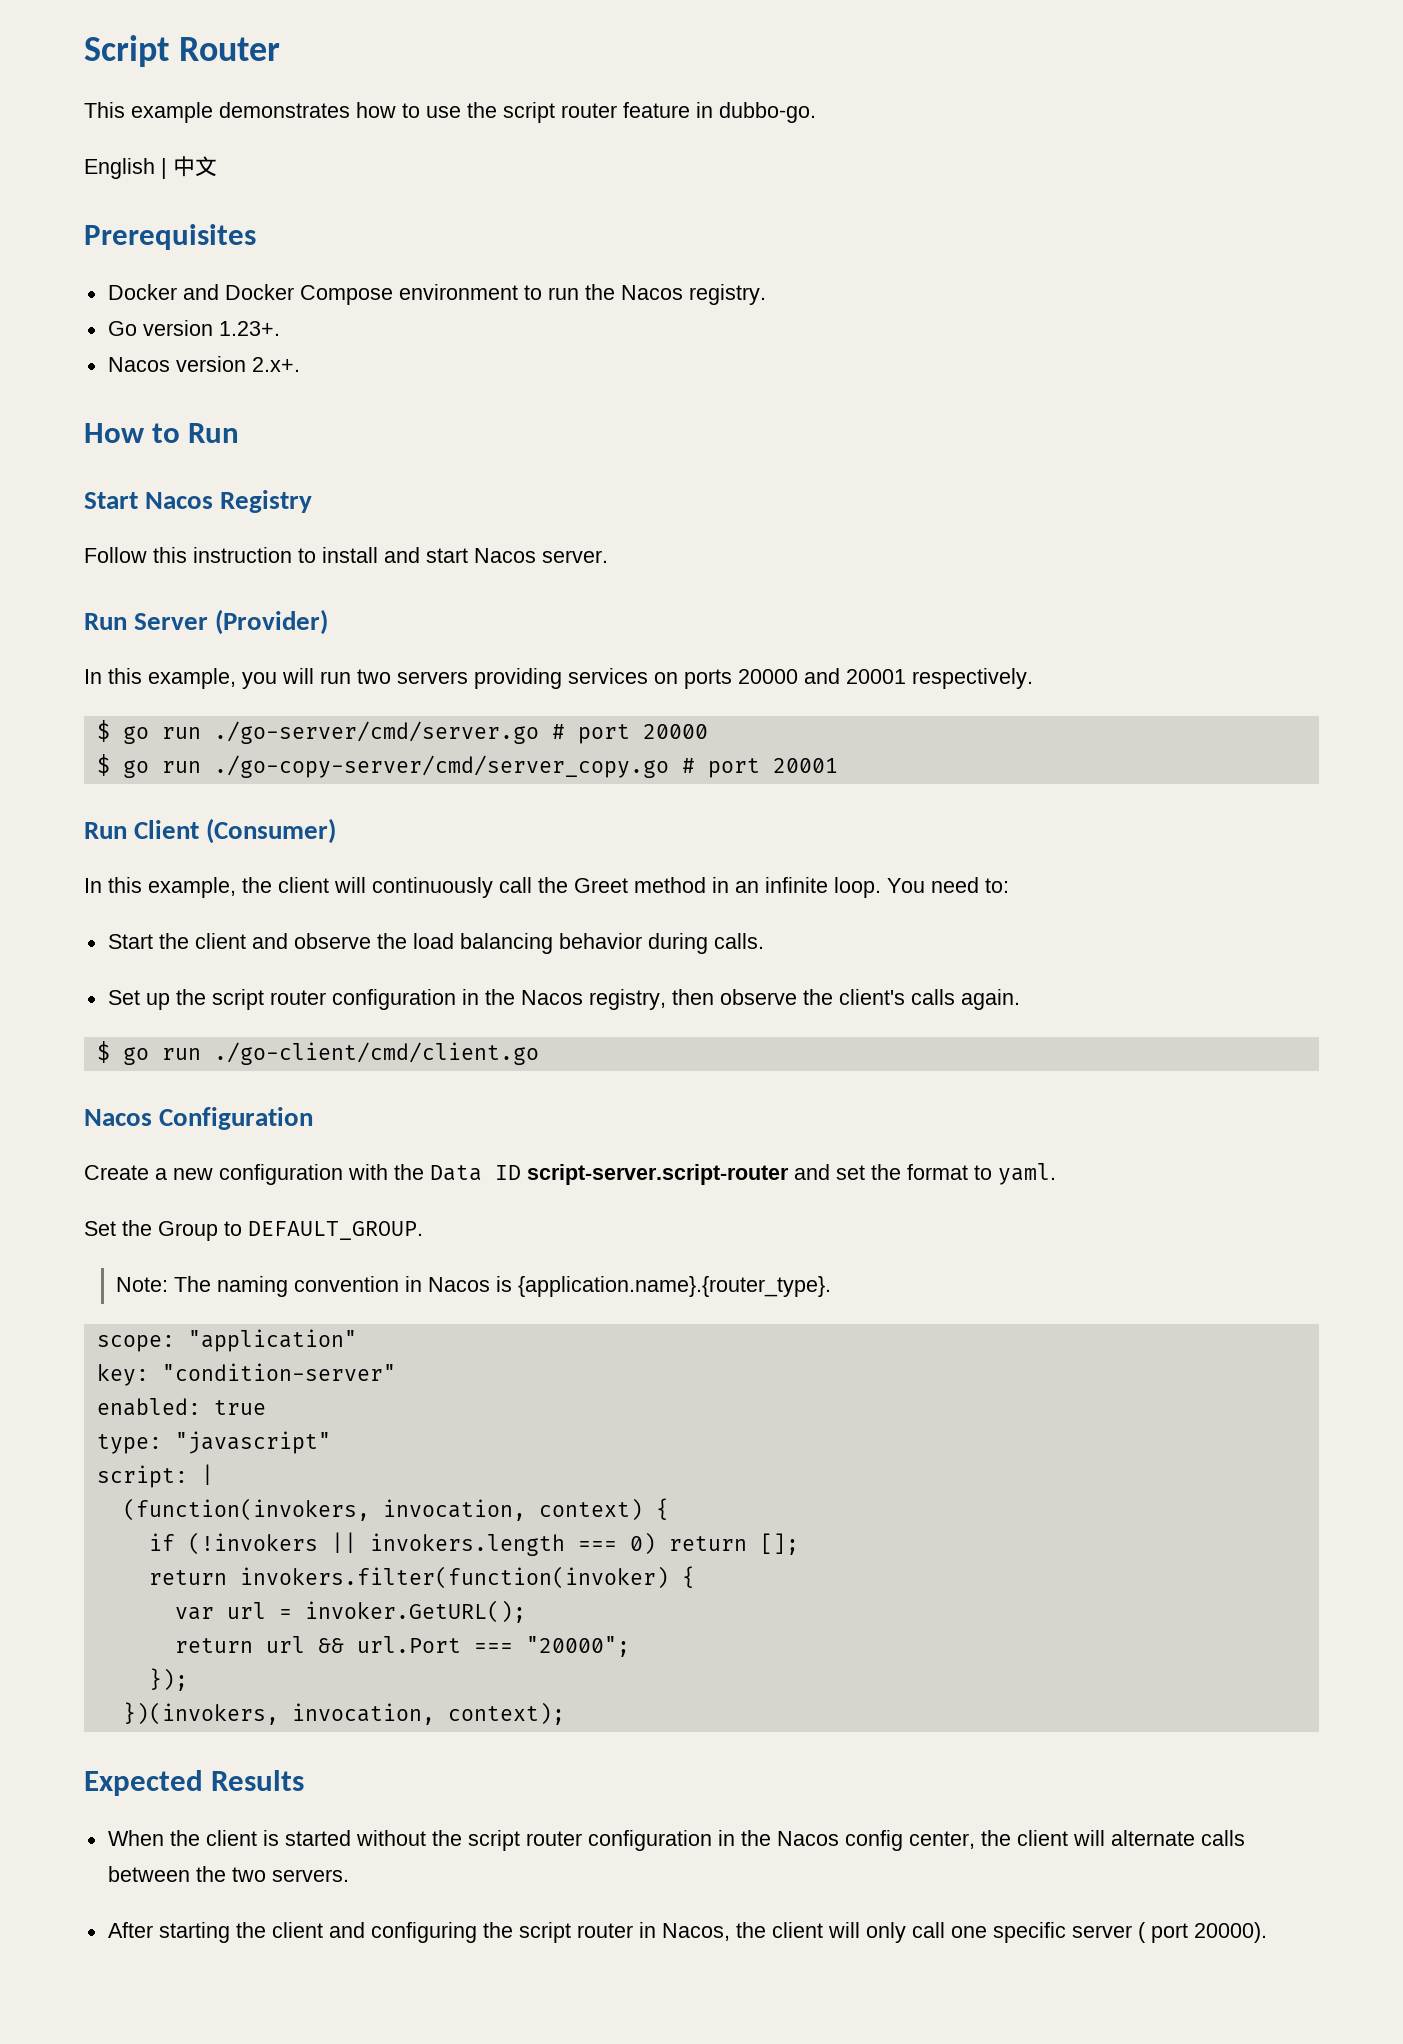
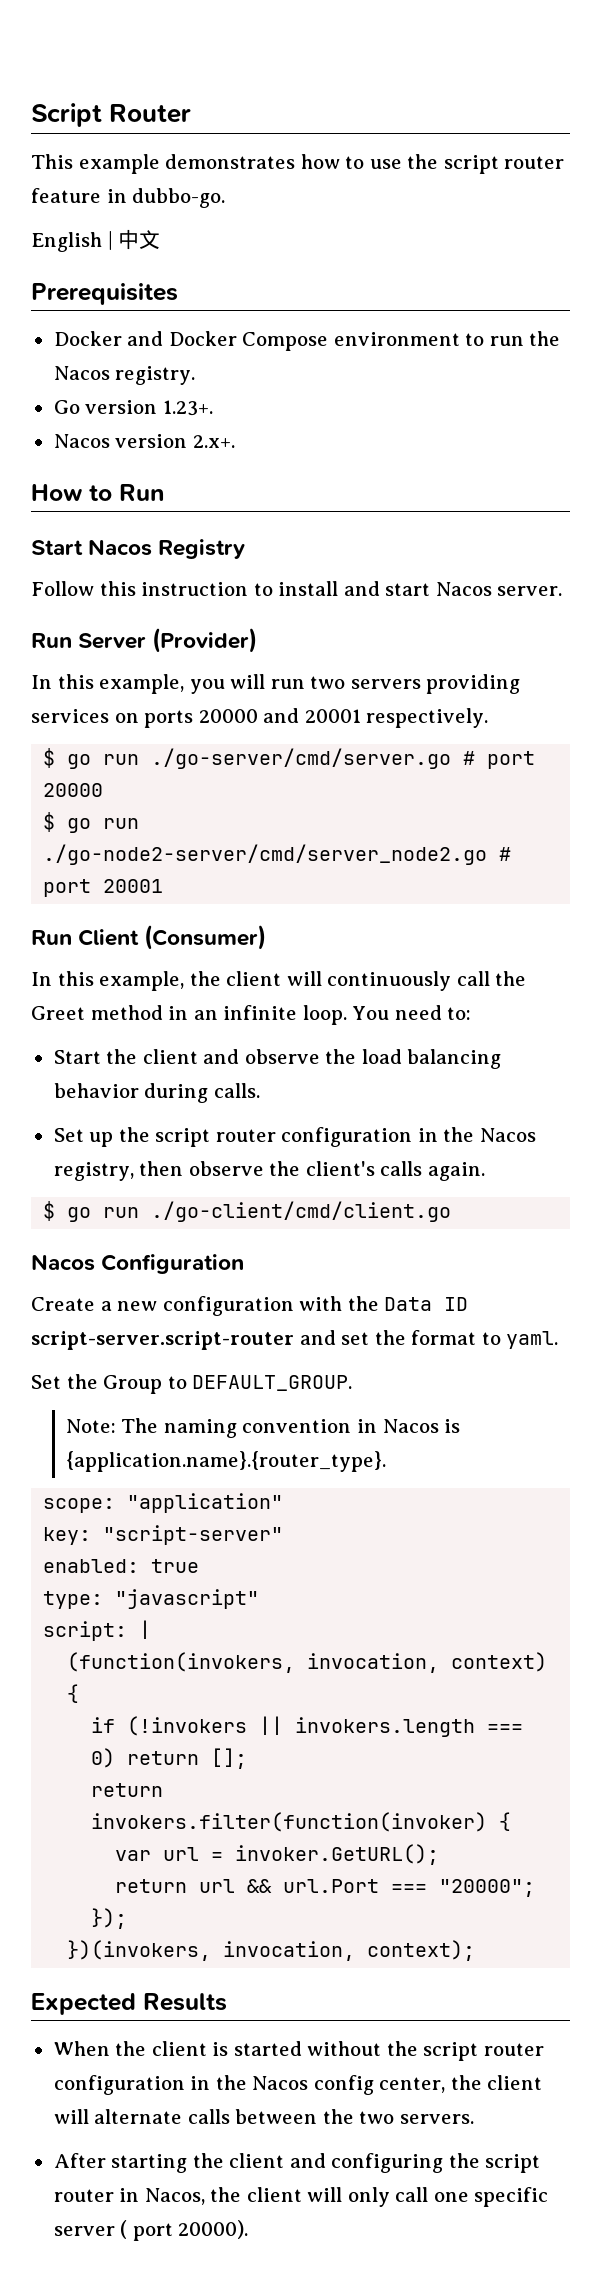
- $ go run ./go-copy-server/cmd/server_copy.go # port 20001
+ $ go run ./go-node2-server/cmd/server_node2.go # port 20001
- key: "condition-server"
+ key: "script-server"

